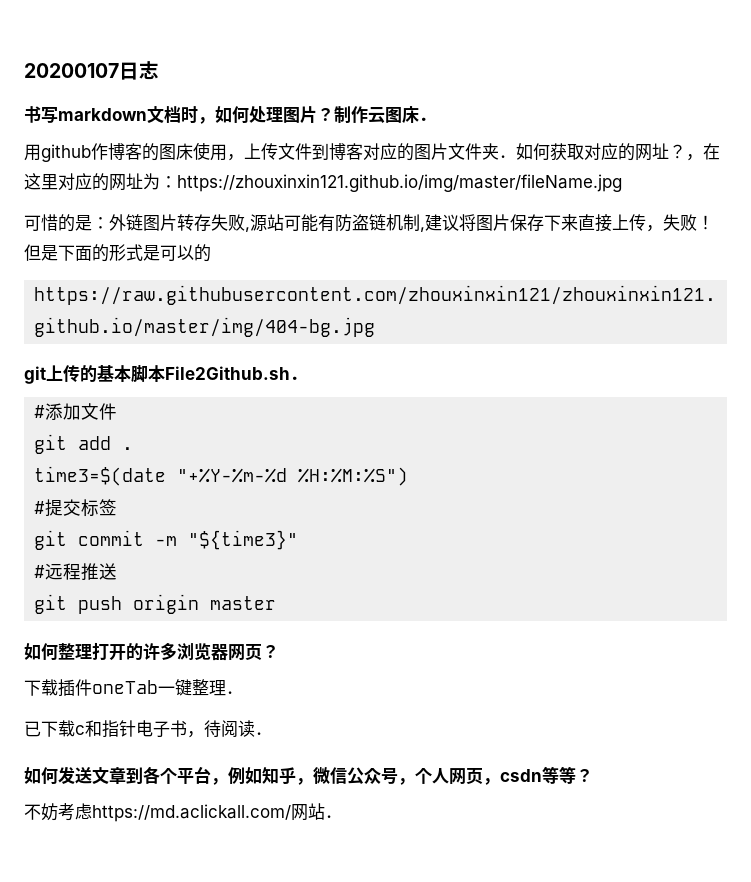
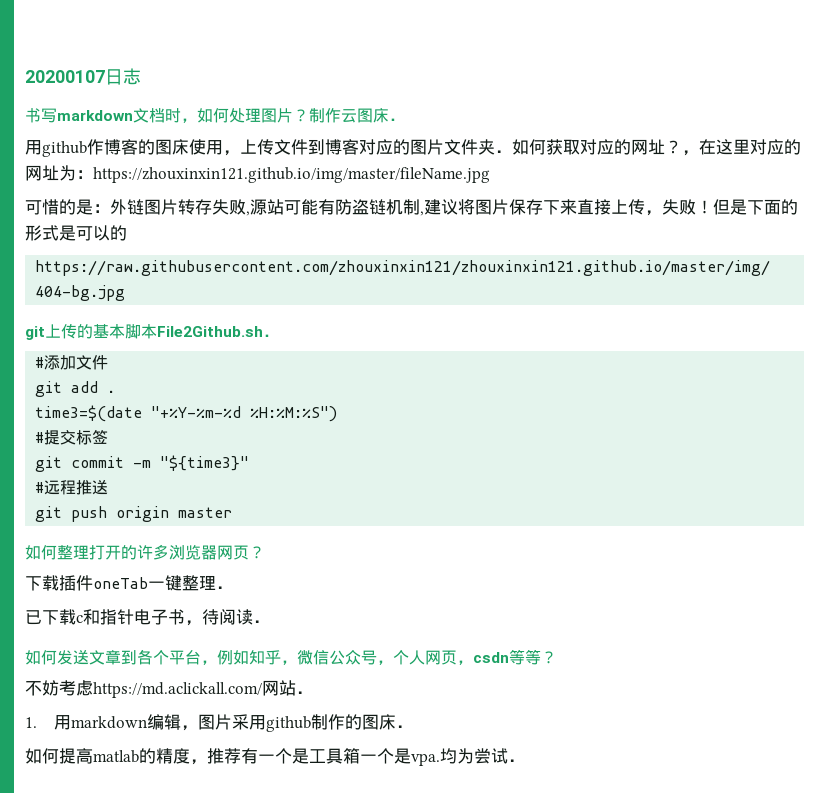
+ 1.用markdown编辑，图片采用github制作的图床．
+ 如何提高matlab的精度，推荐有一个是工具箱一个是vpa.均为尝试．

